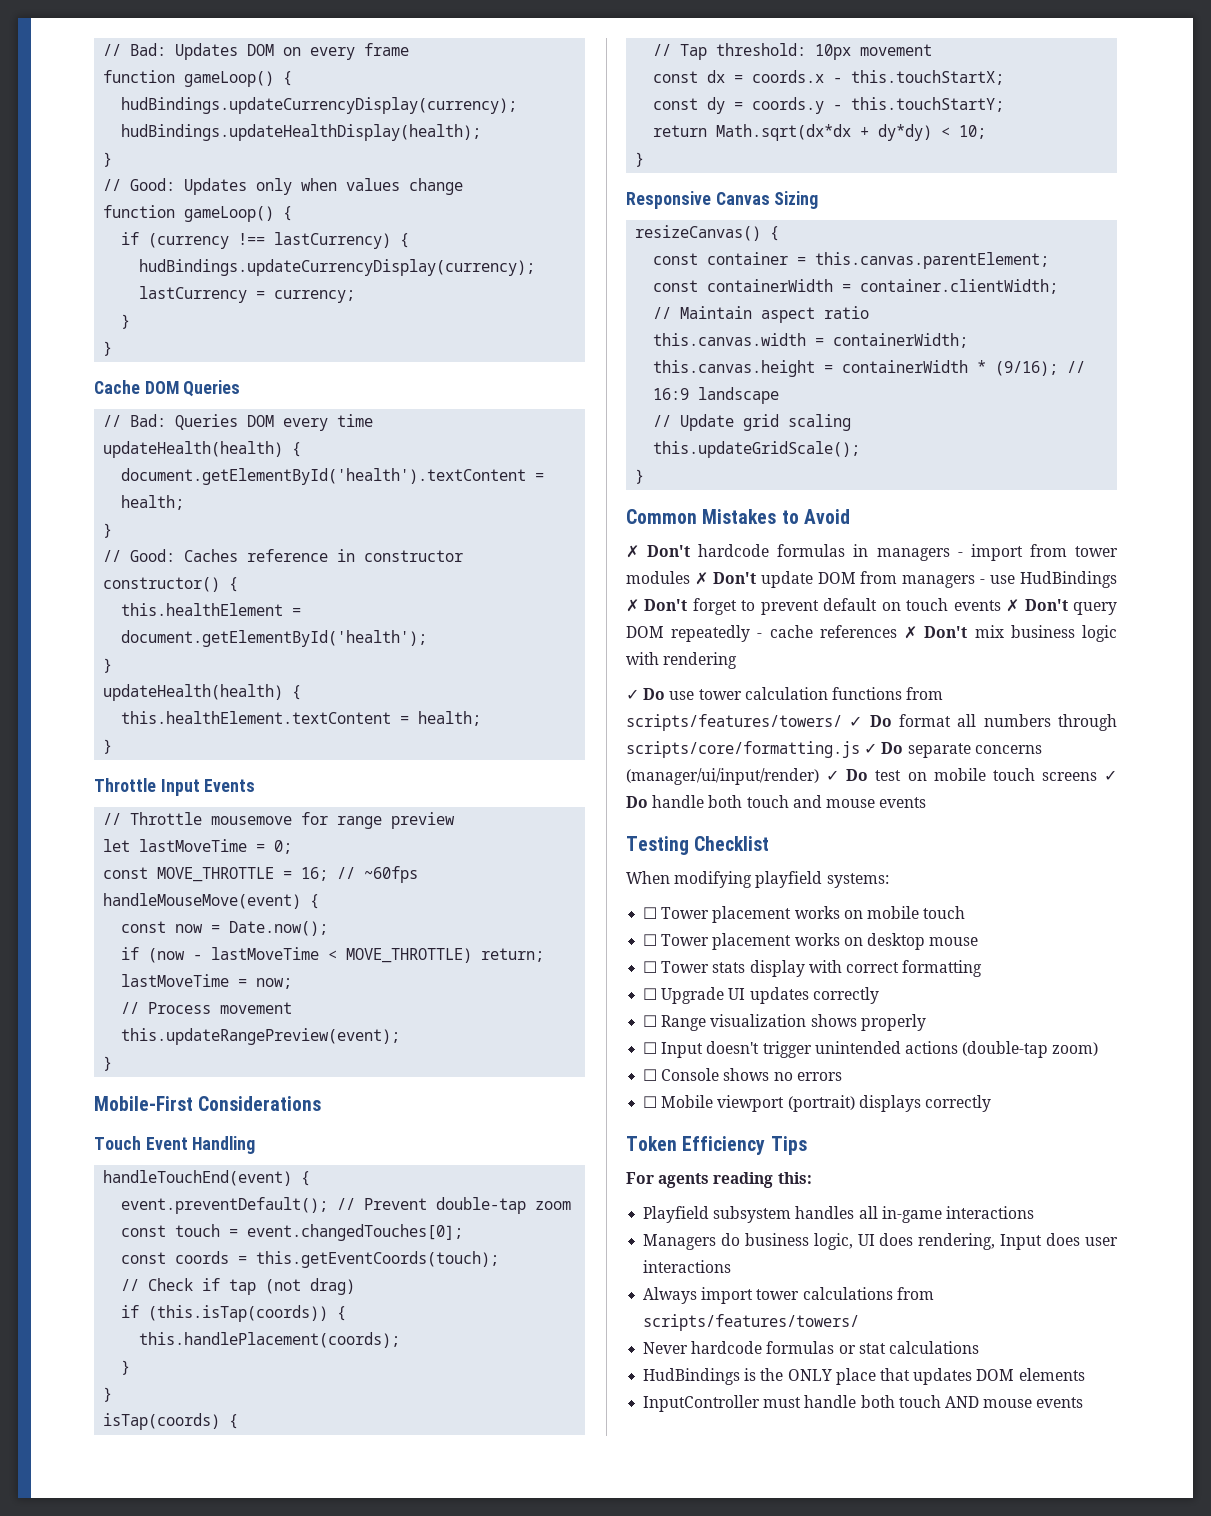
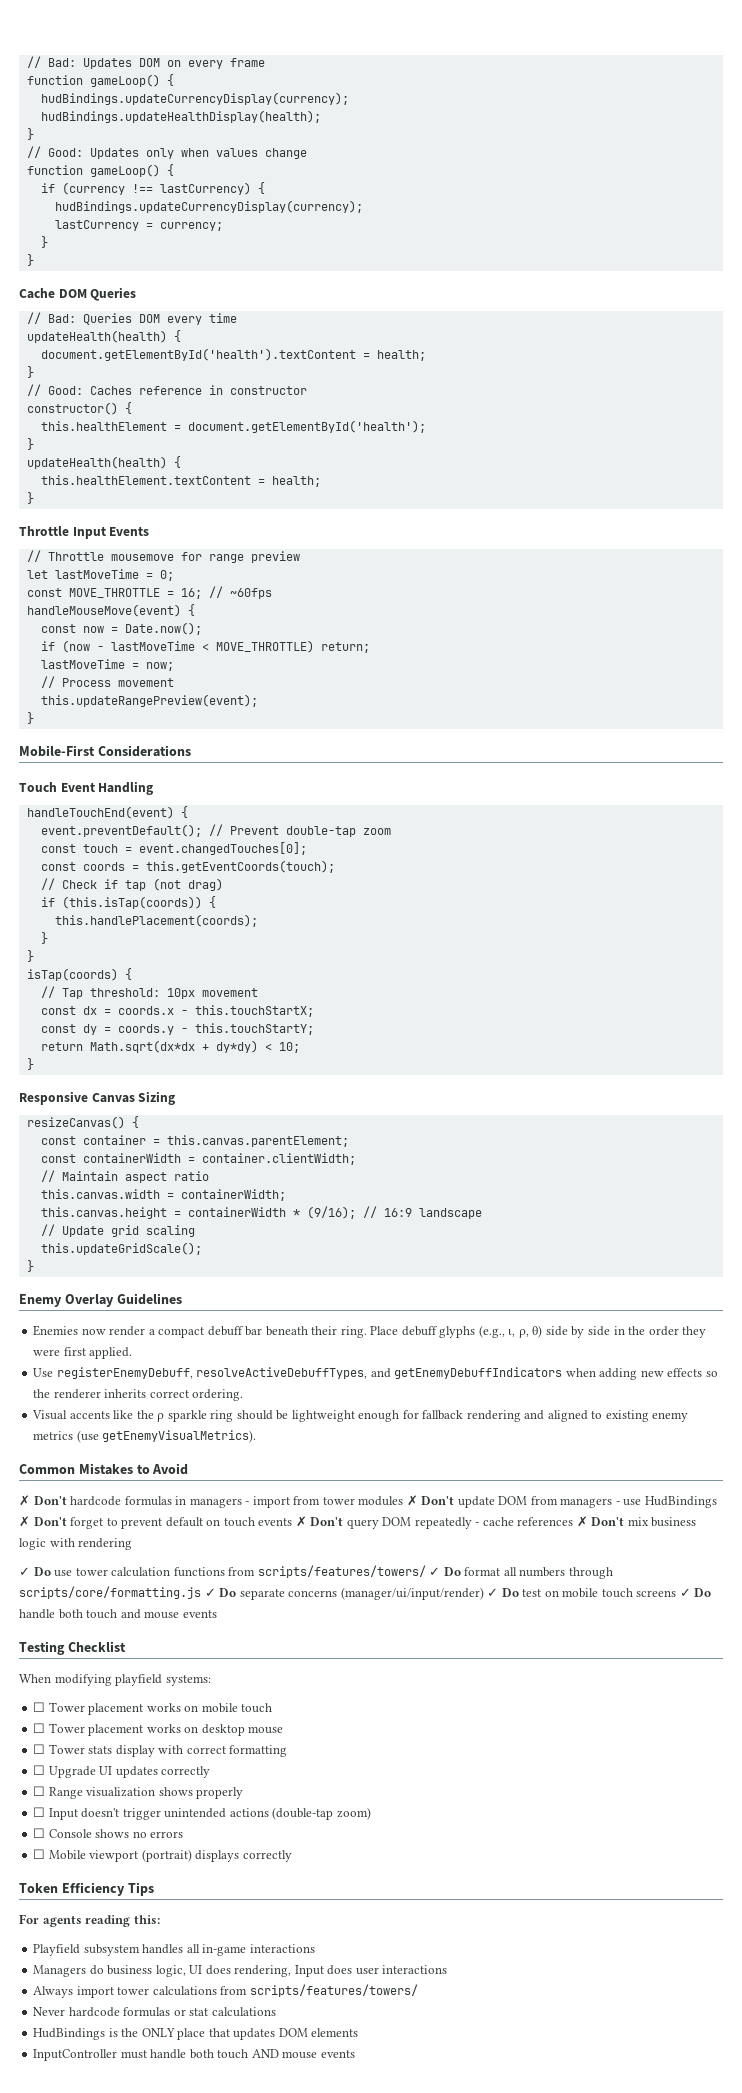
+ Enemy Overlay Guidelines
+ Enemies now render a compact debuff bar beneath their ring. Place debuff glyphs (e.g., ι, ρ, θ) side by side in the order they were first applied.
+ Use registerEnemyDebuff, resolveActiveDebuffTypes, and getEnemyDebuffIndicators when adding new effects so the renderer inherits correct ordering.
+ Visual accents like the ρ sparkle ring should be lightweight enough for fallback rendering and aligned to existing enemy metrics (use getEnemyVisualMetrics).

